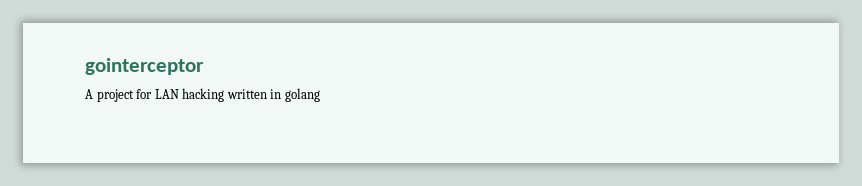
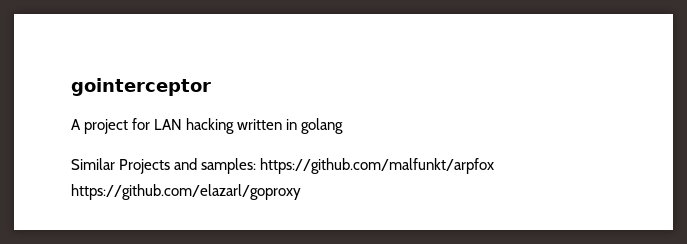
+ Similar Projects and samples: https://github.com/malfunkt/arpfox https://github.com/elazarl/goproxy

